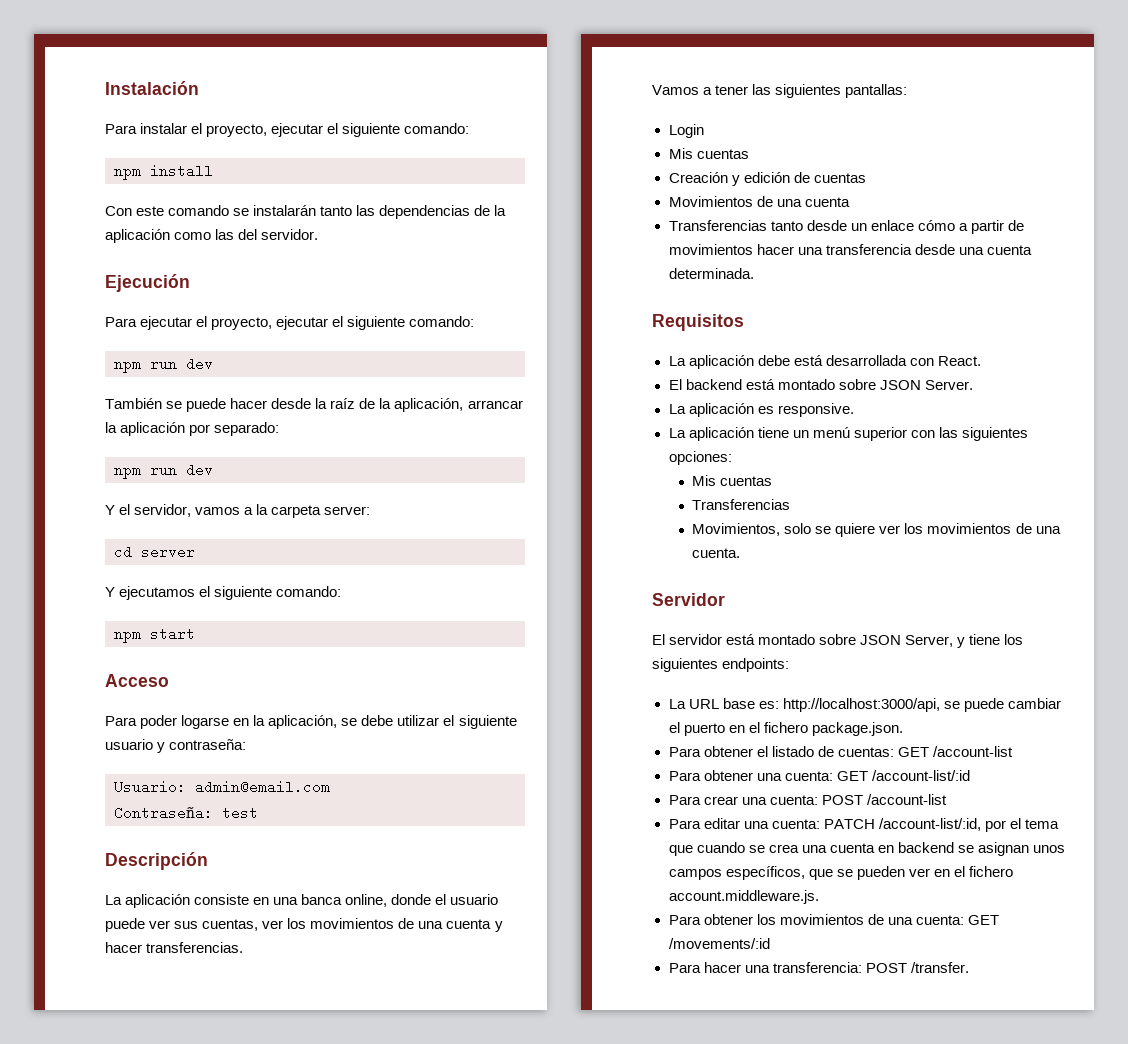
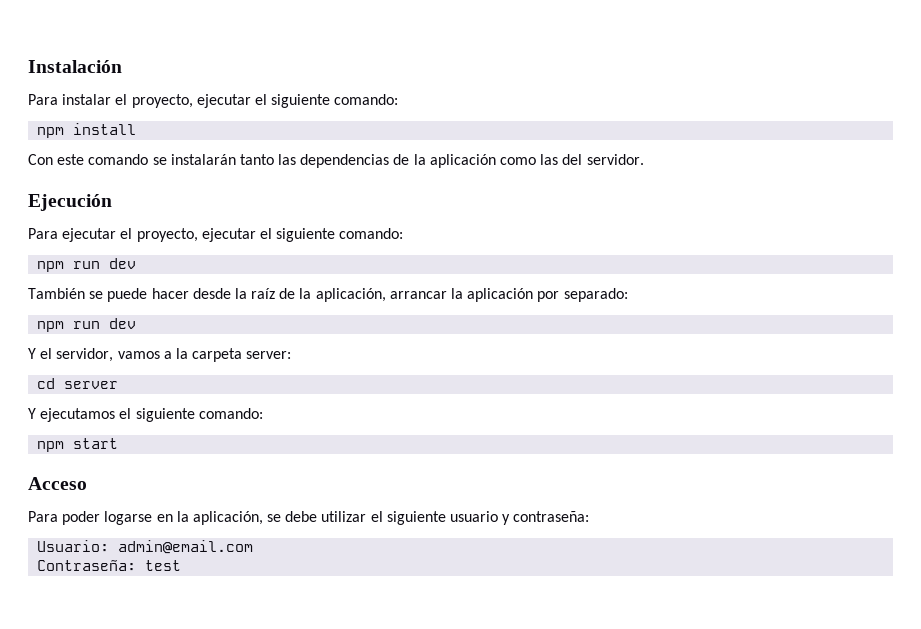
- Descripción
- La aplicación consiste en una banca online, donde el usuario puede ver sus cuentas, ver los movimientos de una cuenta y hacer transferencias.
- Vamos a tener las siguientes pantallas:
- Login
- Mis cuentas
- Creación y edición de cuentas
- Movimientos de una cuenta
- Transferencias tanto desde un enlace cómo a partir de movimientos hacer una transferencia desde una cuenta determinada.
- Requisitos
- La aplicación debe está desarrollada con React.
- El backend está montado sobre JSON Server.
- La aplicación es responsive.
- La aplicación tiene un menú superior con las siguientes opciones:
- Mis cuentas
- Transferencias
- Movimientos, solo se quiere ver los movimientos de una cuenta.
- Servidor
- El servidor está montado sobre JSON Server, y tiene los siguientes endpoints:
- La URL base es: http://localhost:3000/api, se puede cambiar el puerto en el fichero package.json.
- Para obtener el listado de cuentas: GET /account-list
- Para obtener una cuenta: GET /account-list/:id
- Para crear una cuenta: POST /account-list
- Para editar una cuenta: PATCH /account-list/:id, por el tema que cuando se crea una cuenta en backend se asignan unos campos específicos, que se pueden ver en el fichero account.middleware.js.
- Para obtener los movimientos de una cuenta: GET /movements/:id
- Para hacer una transferencia: POST /transfer.

